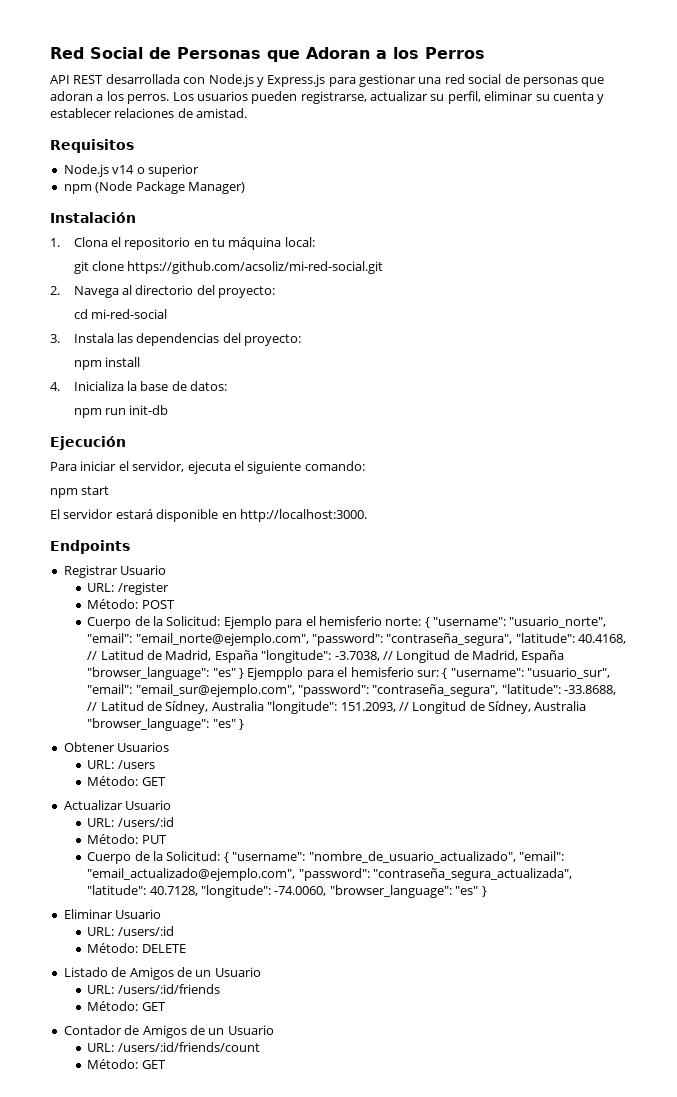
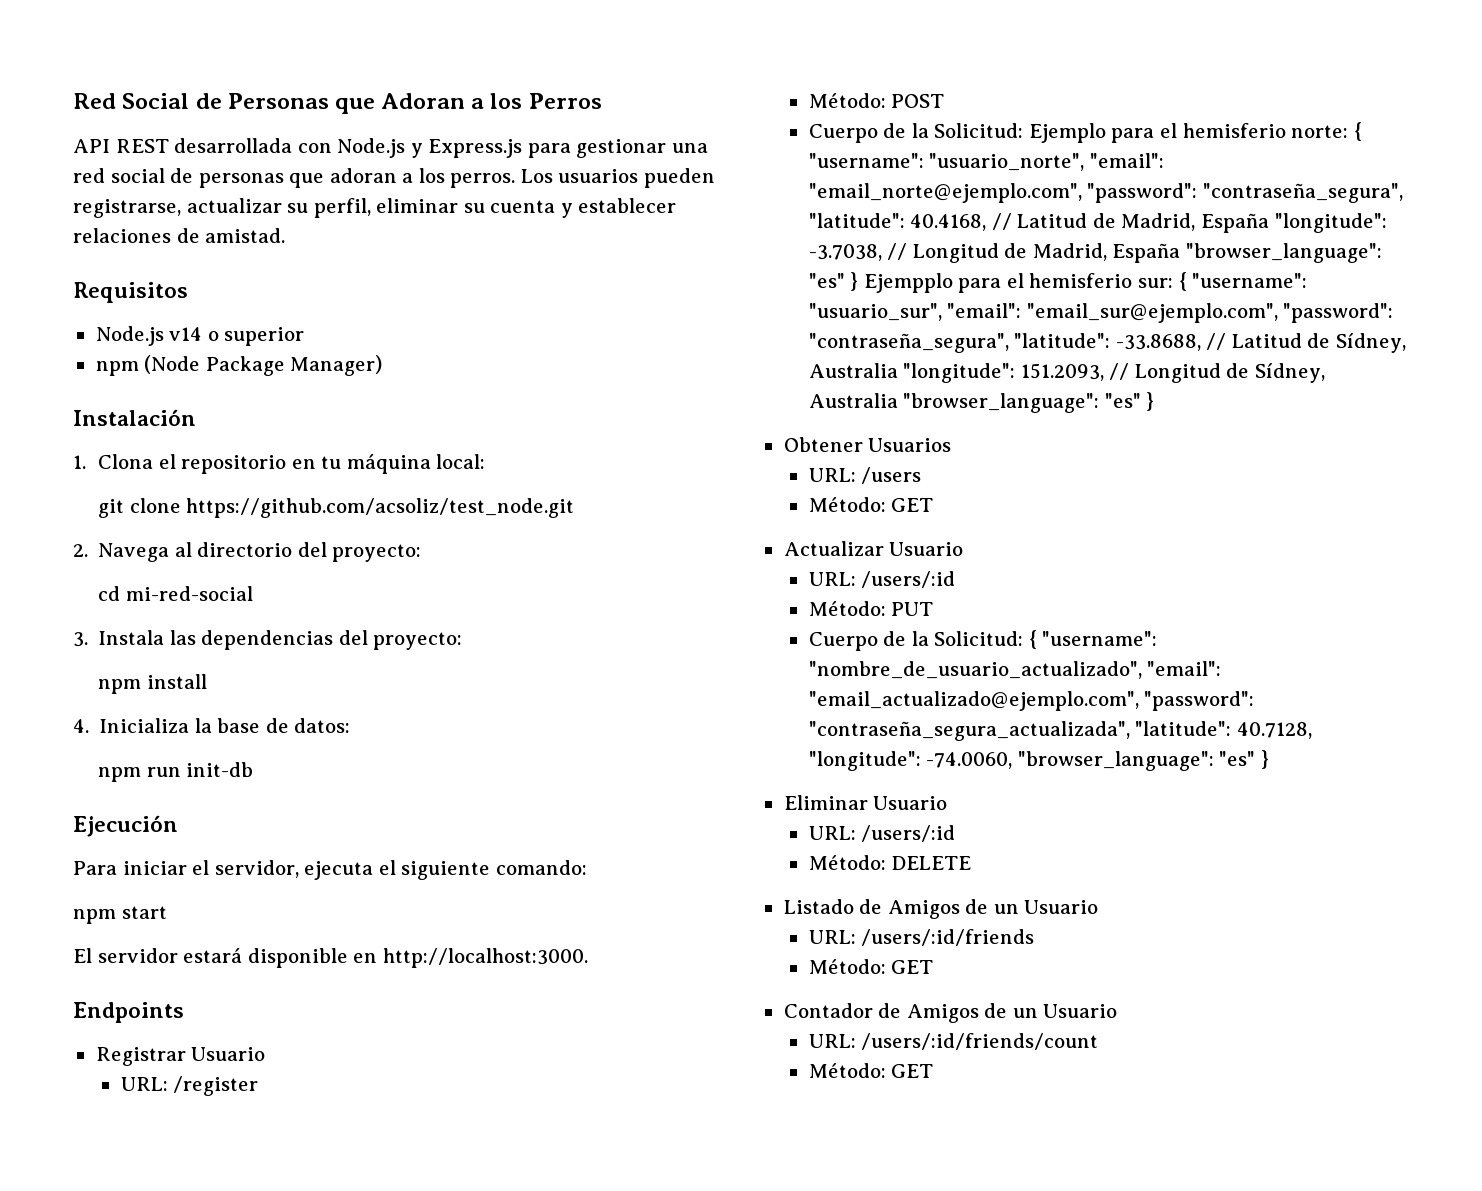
- git clone https://github.com/acsoliz/mi-red-social.git
+ git clone https://github.com/acsoliz/test_node.git

